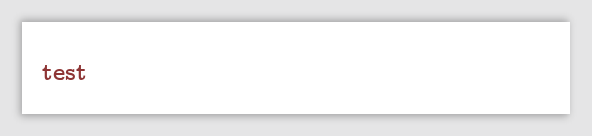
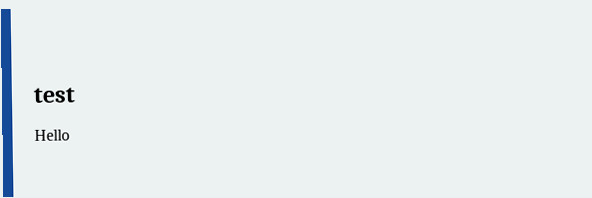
+ Hello

